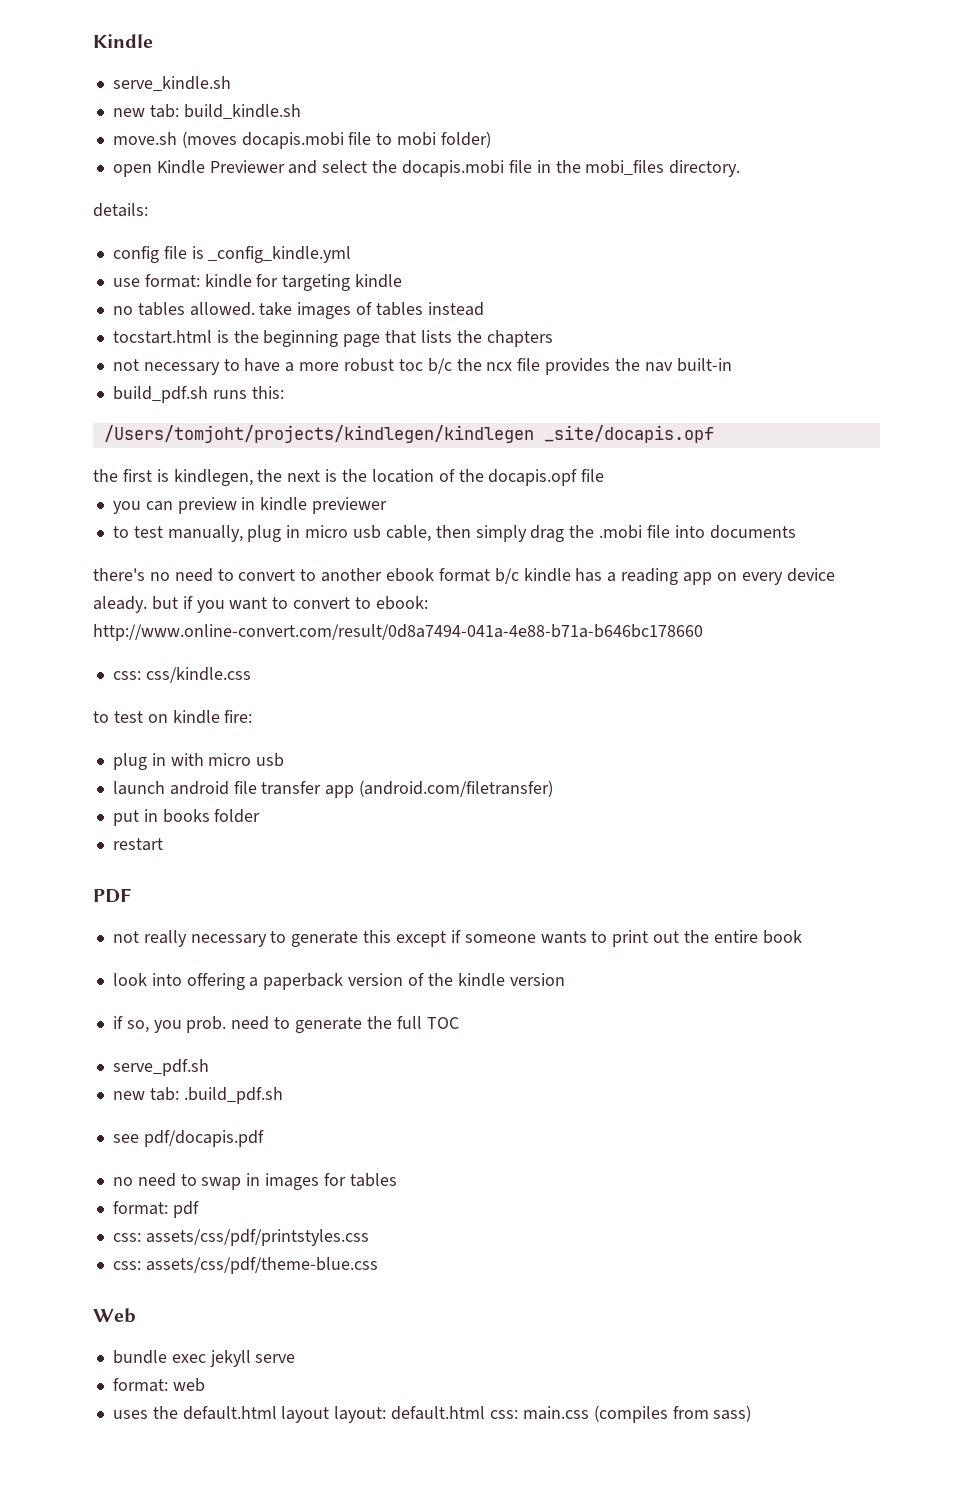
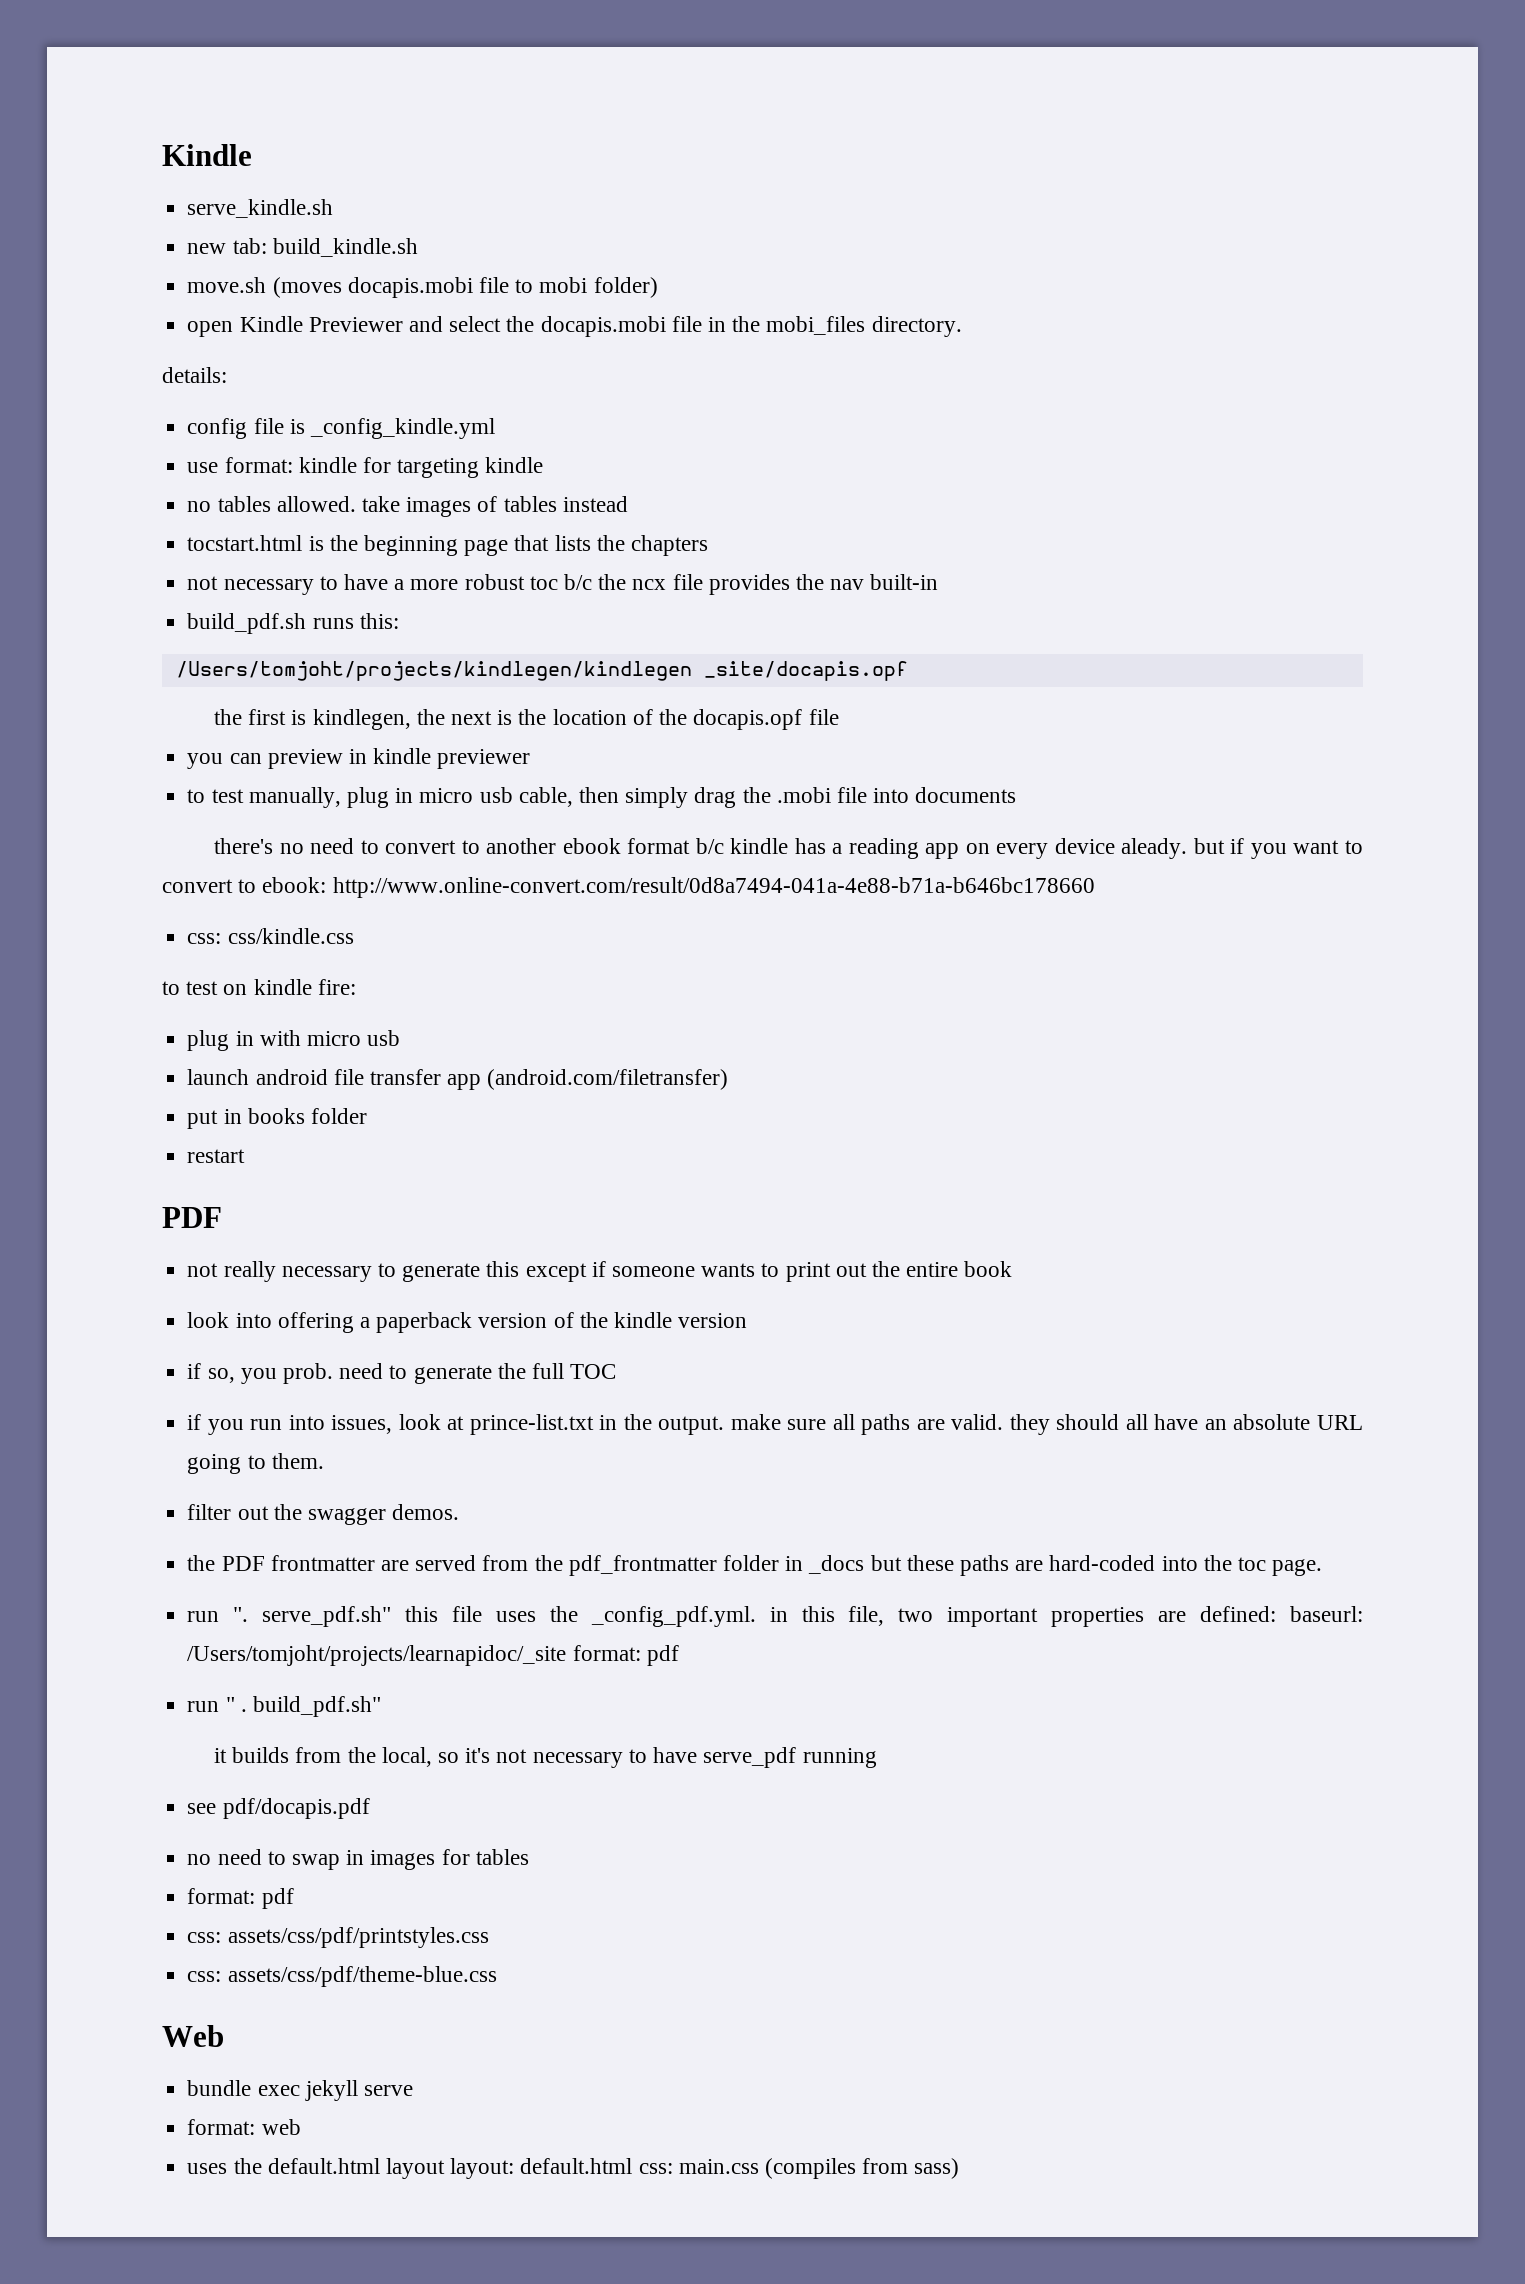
- serve_pdf.sh
- new tab: .build_pdf.sh
+ if you run into issues, look at prince-list.txt in the output. make sure all paths are valid. they should all have an absolute URL going to them.
+ filter out the swagger demos.
+ the PDF frontmatter are served from the pdf_frontmatter folder in _docs but these paths are hard-coded into the toc page.
+ run ". serve_pdf.sh" this file uses the _config_pdf.yml. in this file, two important properties are defined: baseurl: /Users/tomjoht/projects/learnapidoc/_site format: pdf
+ run " . build_pdf.sh"
+ it builds from the local, so it's not necessary to have serve_pdf running

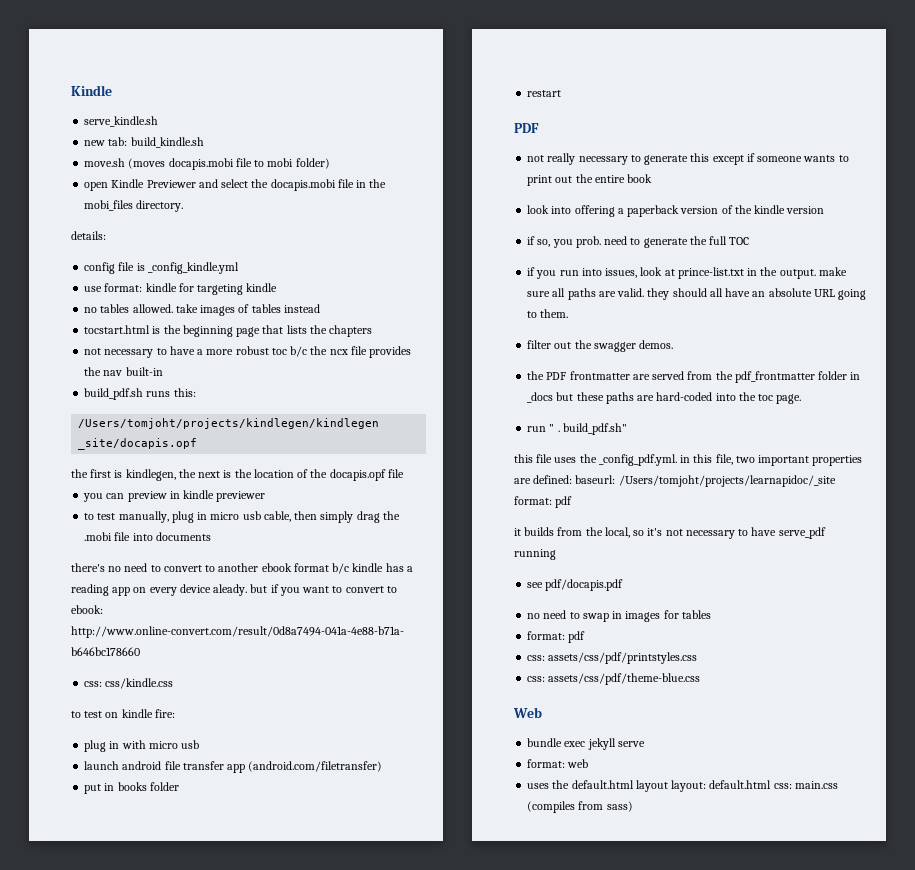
- run ". serve_pdf.sh" this file uses the _config_pdf.yml. in this file, two important properties are defined: baseurl: /Users/tomjoht/projects/learnapidoc/_site format: pdf
+ run " . build_pdf.sh"
+ this file uses the _config_pdf.yml. in this file, two important properties are defined: baseurl: /Users/tomjoht/projects/learnapidoc/_site format: pdf
- run " . build_pdf.sh"

